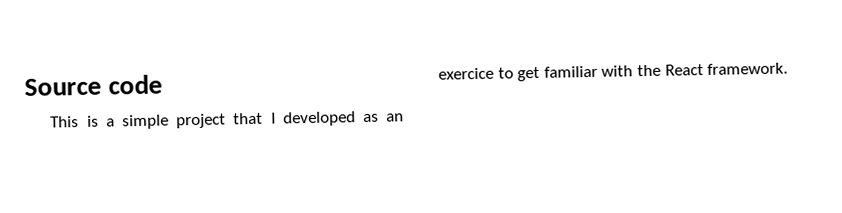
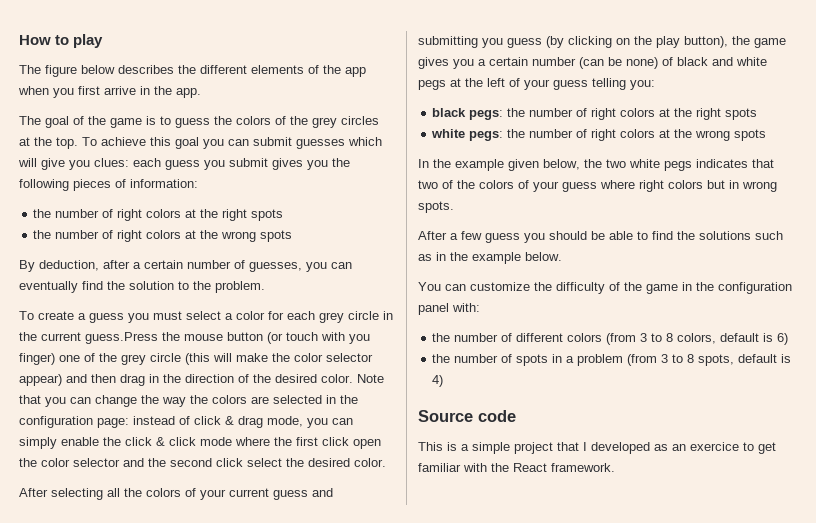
+ How to play
+ The figure below describes the different elements of the app when you first arrive in the app.
+ The goal of the game is to guess the colors of the grey circles at the top. To achieve this goal you can submit guesses which will give you clues: each guess you submit gives you the following pieces of information:
+ the number of right colors at the right spots
+ the number of right colors at the wrong spots
+ By deduction, after a certain number of guesses, you can eventually find the solution to the problem.
+ To create a guess you must select a color for each grey circle in the current guess.Press the mouse button (or touch with you finger) one of the grey circle (this will make the color selector appear) and then drag in the direction of the desired color. Note that you can change the way the colors are selected in the configuration page: instead of click & drag mode, you can simply enable the click & click mode where the first click open the color selector and the second click select the desired color.
+ After selecting all the colors of your current guess and submitting you guess (by clicking on the play button), the game gives you a certain number (can be none) of black and white pegs at the left of your guess telling you:
+ black pegs: the number of right colors at the right spots
+ white pegs: the number of right colors at the wrong spots
+ In the example given below, the two white pegs indicates that two of the colors of your guess where right colors but in wrong spots.
+ After a few guess you should be able to find the solutions such as in the example below.
+ You can customize the difficulty of the game in the configuration panel with:
+ the number of different colors (from 3 to 8 colors, default is 6)
+ the number of spots in a problem (from 3 to 8 spots, default is 4)

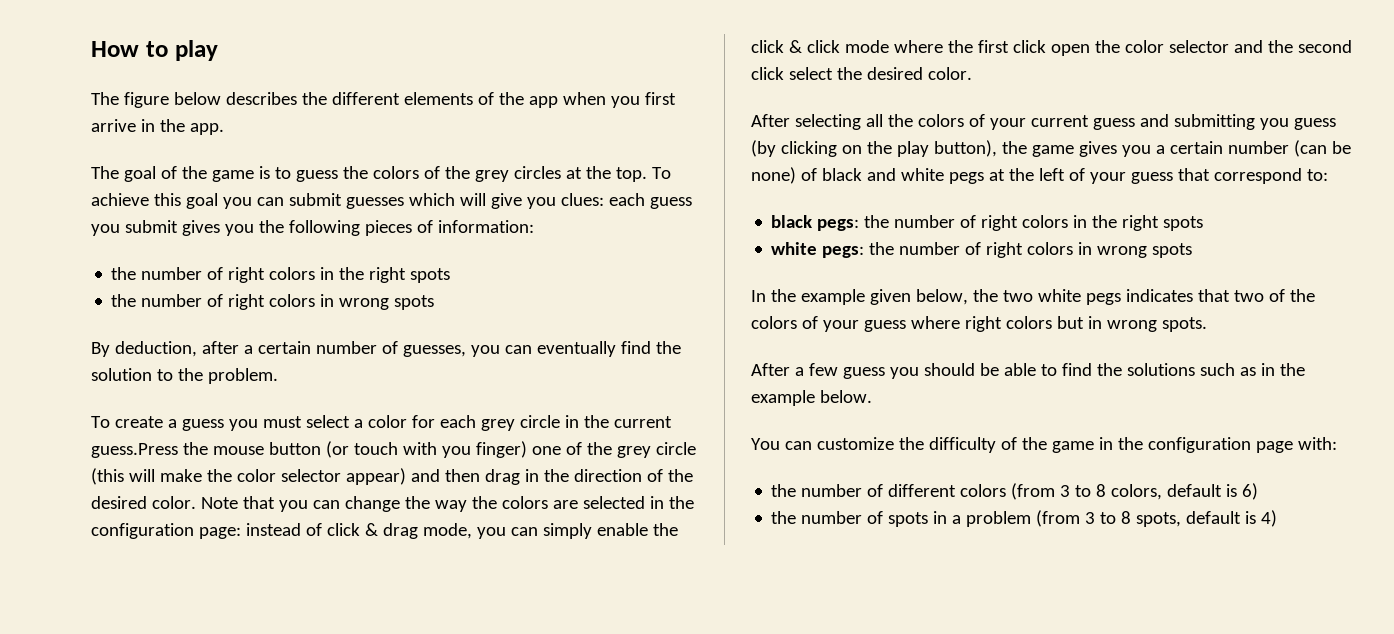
  To achieve this goal you can submit guesses which will give you clues: each guess you submit gives you the following pieces of information:
- the number of right colors at the right spots
- the number of right colors at the wrong spots
+ the number of right colors in the right spots
+ the number of right colors in wrong spots
- After selecting all the colors of your current guess and submitting you guess (by clicking on the play button), the game gives you a certain number (can be none) of black and white pegs at the left of your guess telling you:
+ After selecting all the colors of your current guess and submitting you guess (by clicking on the play button), the game gives you a certain number (can be none) of black and white pegs at the left of your guess that correspond to:
- black pegs: the number of right colors at the right spots
+ black pegs: the number of right colors in the right spots
- white pegs: the number of right colors at the wrong spots
+ white pegs: the number of right colors in wrong spots
- You can customize the difficulty of the game in the configuration panel with:
+ You can customize the difficulty of the game in the configuration page with:
- Source code
- This is a simple project that I developed as an exercice to get familiar with the React framework.

